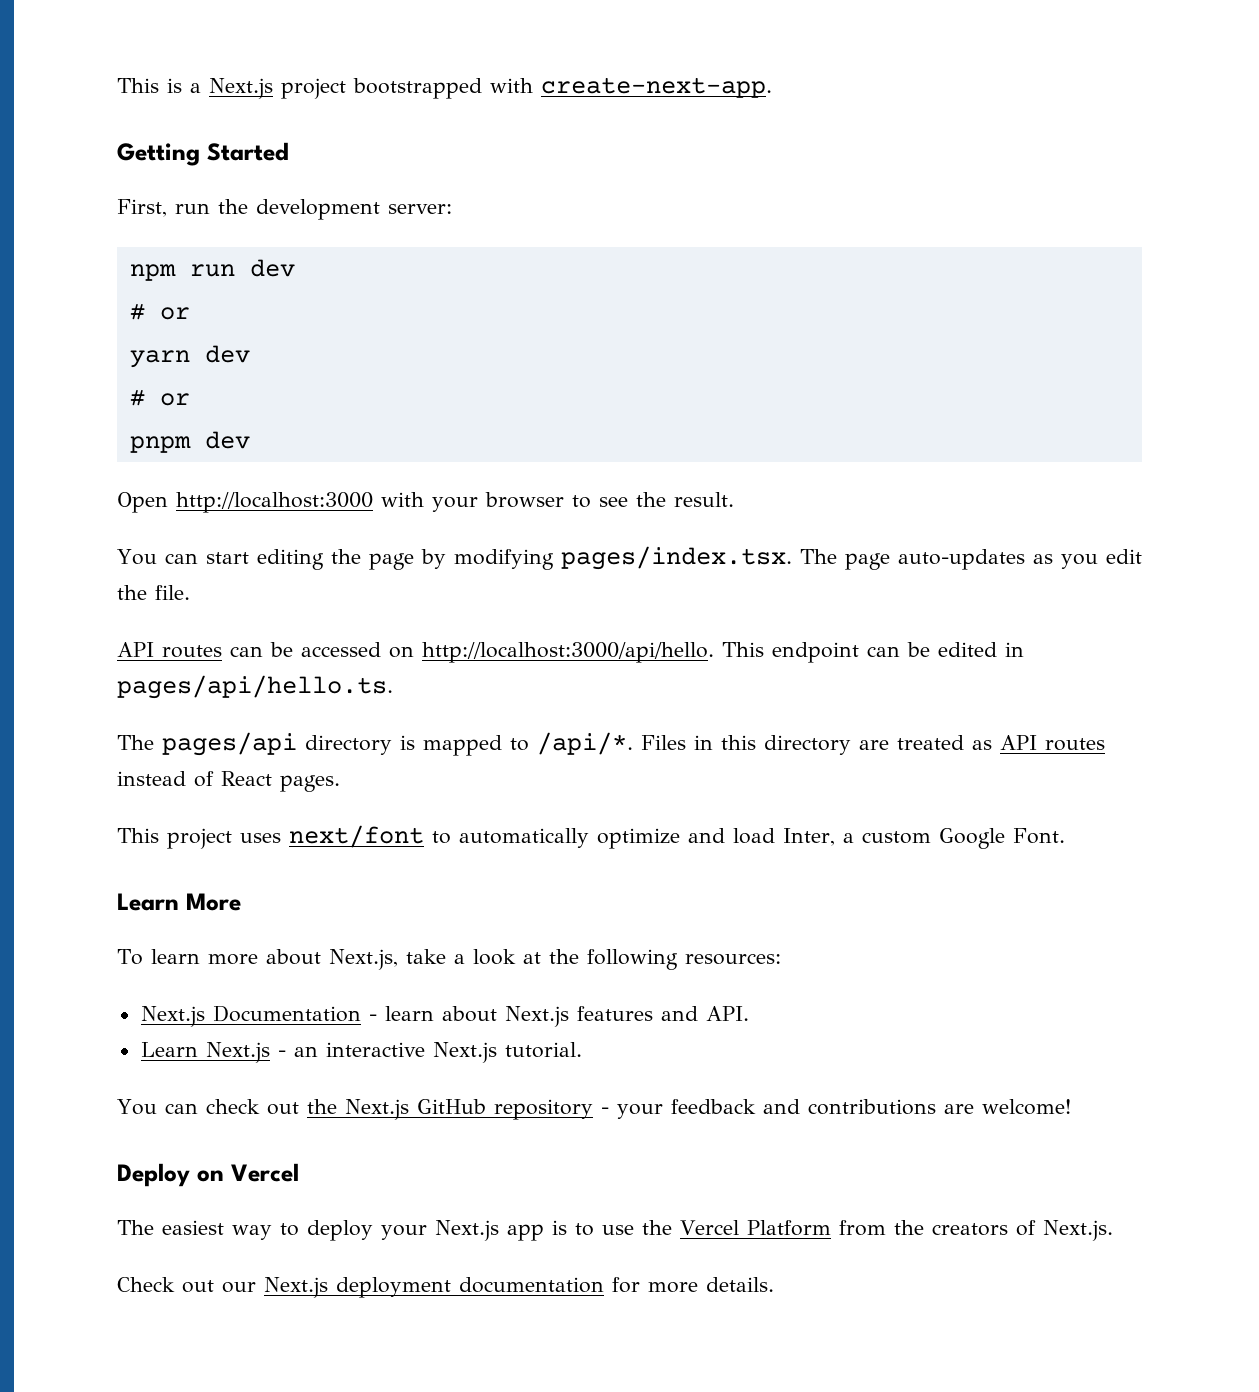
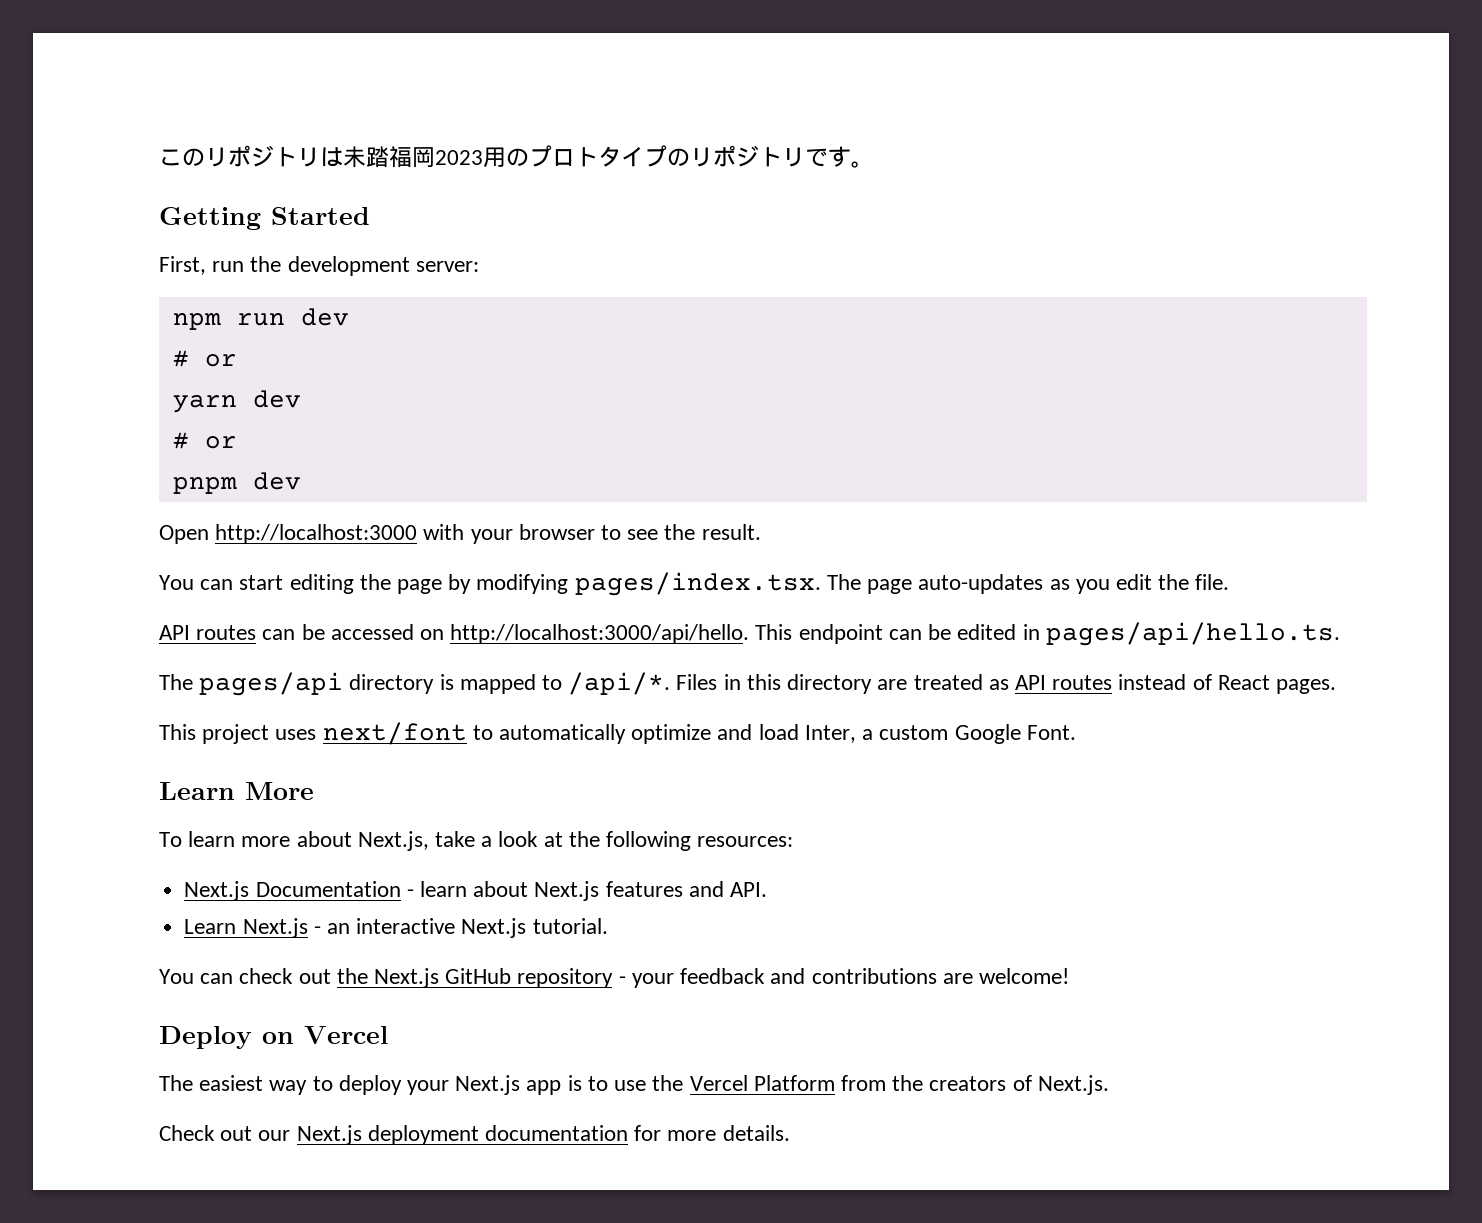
- This is a Next.js project bootstrapped with create-next-app.
+ このリポジトリは未踏福岡2023用のプロトタイプのリポジトリです。

